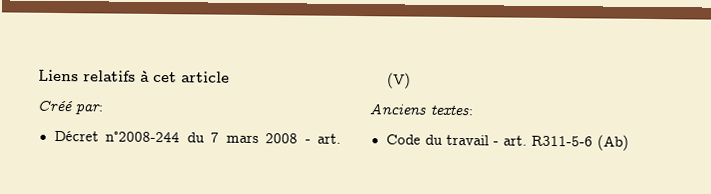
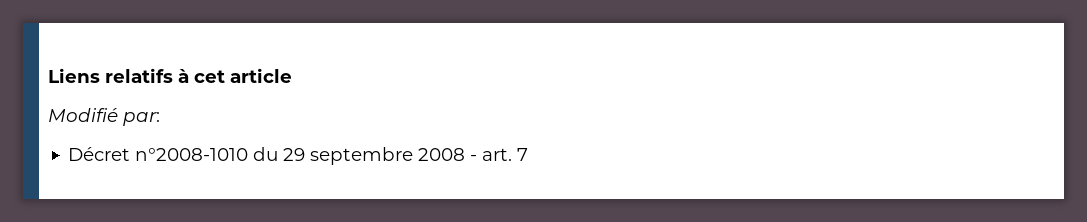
- Créé par:
+ Modifié par:
- Décret n°2008-244 du 7 mars 2008 - art. (V)
- Anciens textes:
- Code du travail - art. R311-5-6 (Ab)
+ Décret n°2008-1010 du 29 septembre 2008 - art. 7

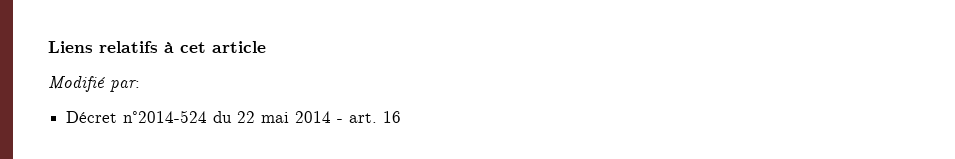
- Décret n°2008-1010 du 29 septembre 2008 - art. 7
+ Décret n°2014-524 du 22 mai 2014 - art. 16

